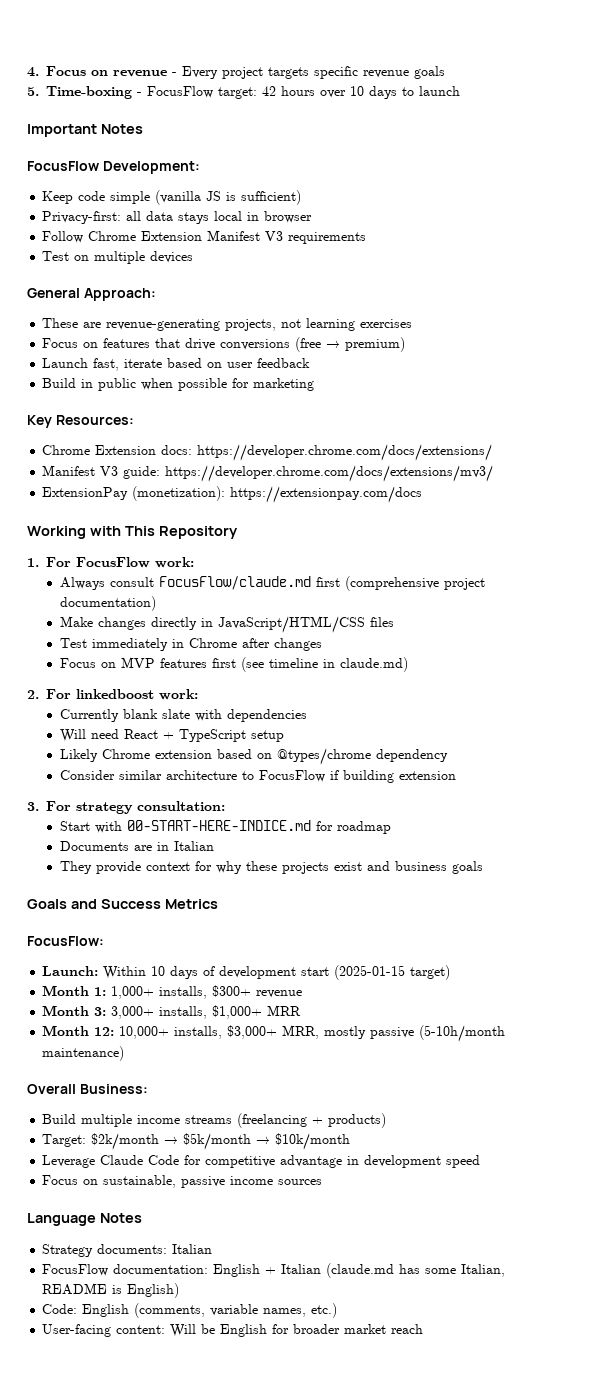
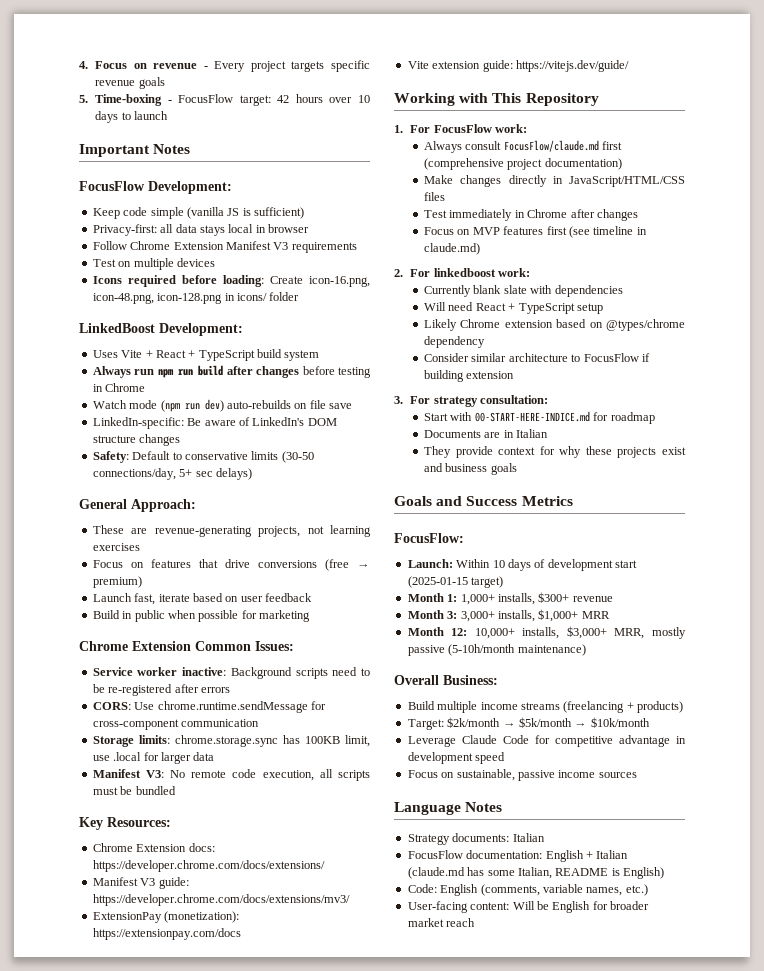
+ Icons required before loading: Create icon-16.png, icon-48.png, icon-128.png in icons/ folder
+ LinkedBoost Development:
+ Uses Vite + React + TypeScript build system
+ Always run npm run build after changes before testing in Chrome
+ Watch mode (npm run dev) auto-rebuilds on file save
+ LinkedIn-specific: Be aware of LinkedIn's DOM structure changes
+ Safety: Default to conservative limits (30-50 connections/day, 5+ sec delays)
+ Chrome Extension Common Issues:
+ Service worker inactive: Background scripts need to be re-registered after errors
+ CORS: Use chrome.runtime.sendMessage for cross-component communication
+ Storage limits: chrome.storage.sync has 100KB limit, use .local for larger data
+ Manifest V3: No remote code execution, all scripts must be bundled
+ Vite extension guide: https://vitejs.dev/guide/

